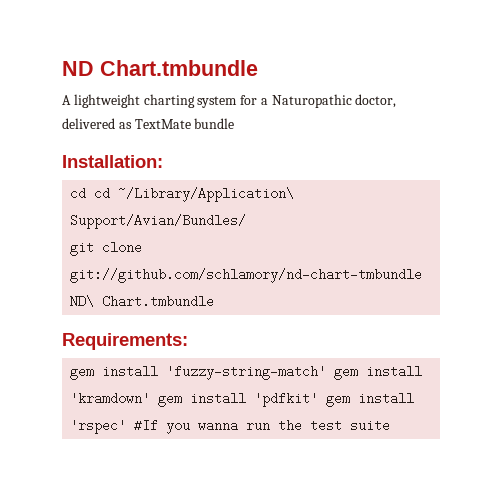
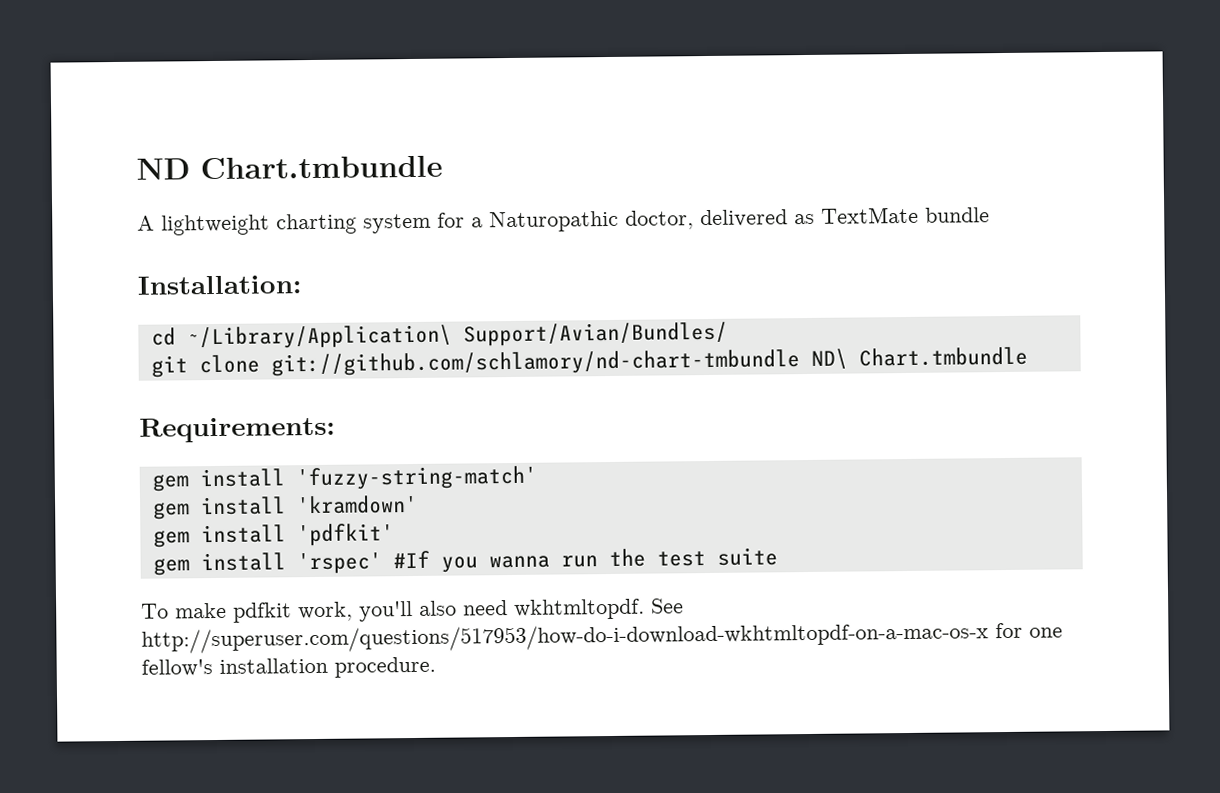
- cd cd ~/Library/Application\ Support/Avian/Bundles/
+ cd ~/Library/Application\ Support/Avian/Bundles/
- gem install 'fuzzy-string-match' gem install 'kramdown' gem install 'pdfkit' gem install 'rspec' #If you wanna run the test suite
+ gem install 'fuzzy-string-match'
+ gem install 'kramdown'
+ gem install 'pdfkit'
+ gem install 'rspec' #If you wanna run the test suite
+ To make pdfkit work, you'll also need wkhtmltopdf. See http://superuser.com/questions/517953/how-do-i-download-wkhtmltopdf-on-a-mac-os-x for one fellow's installation procedure.

